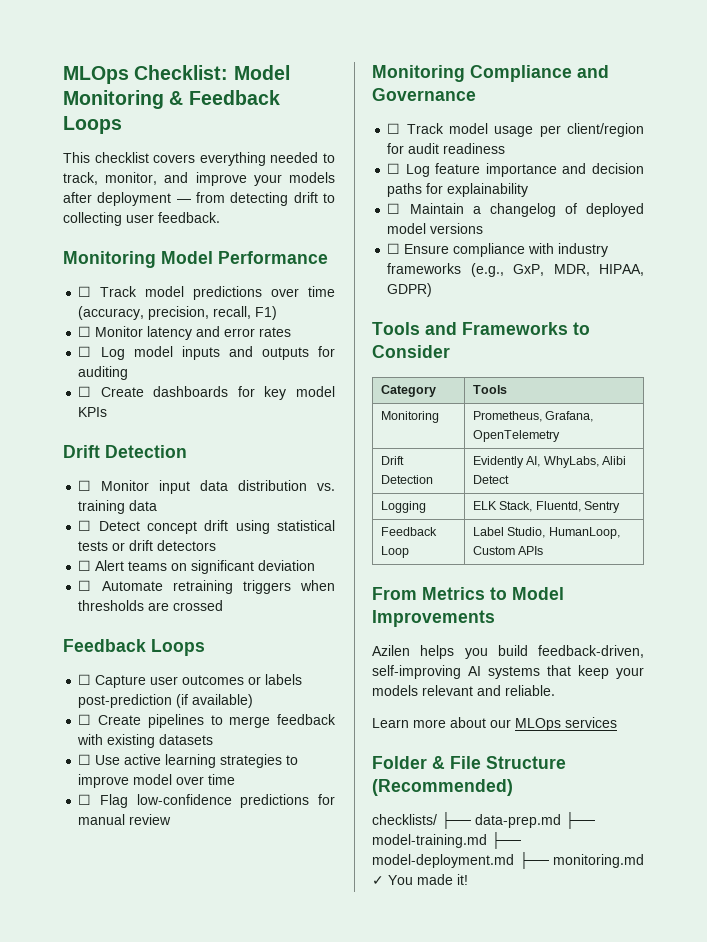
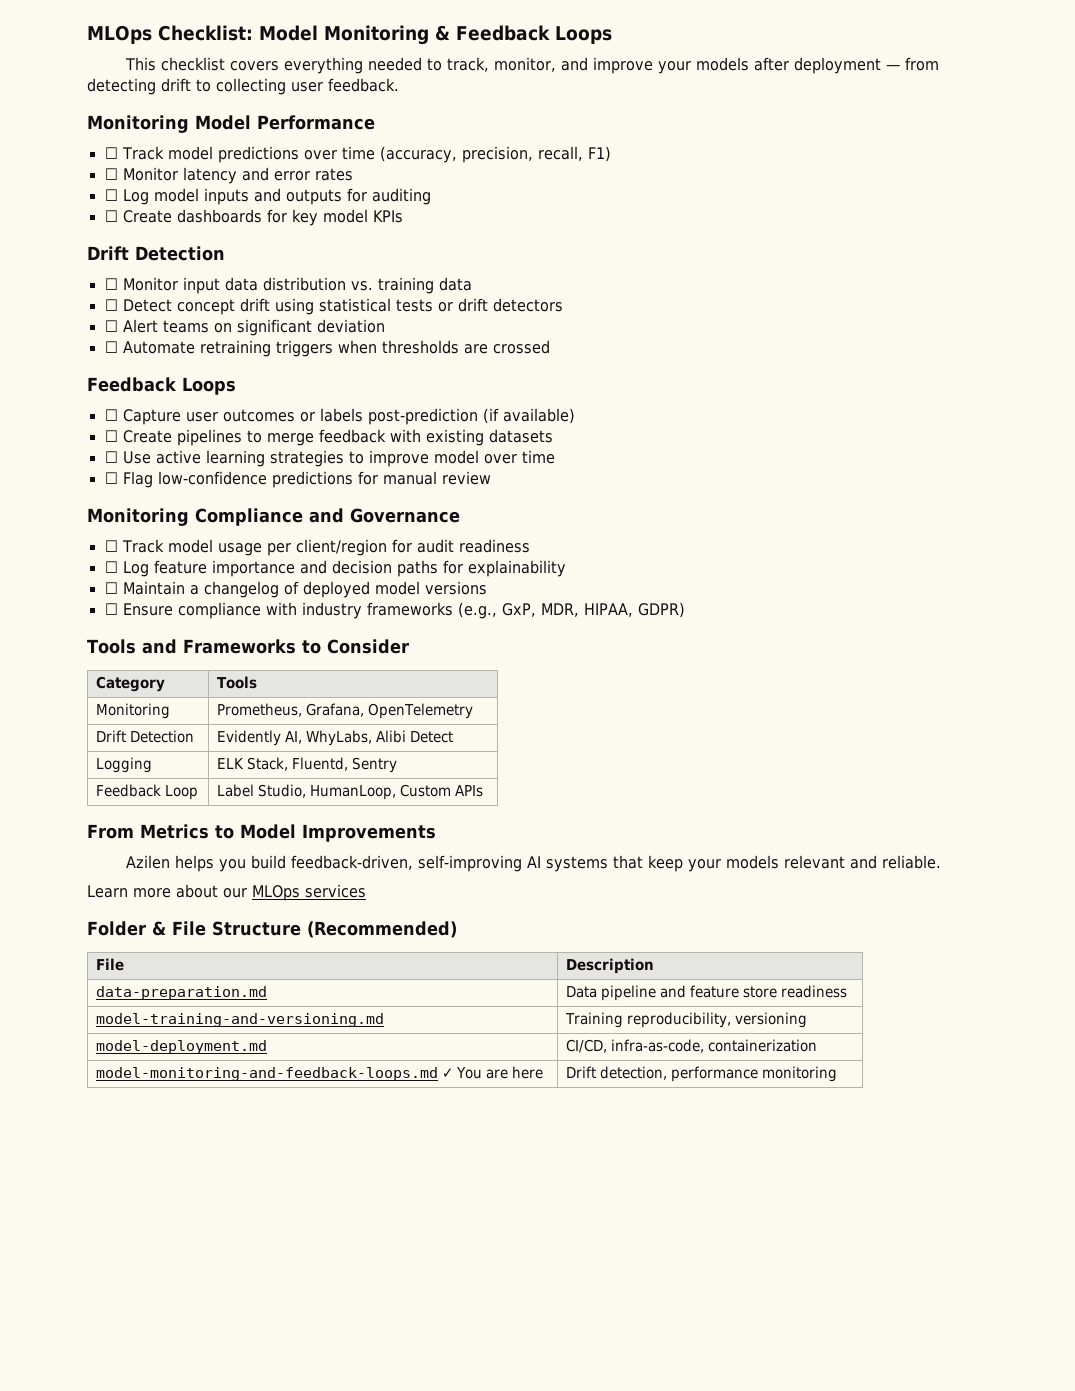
- checklists/ ├── data-prep.md ├── model-training.md ├── model-deployment.md ├── monitoring.md ✓ You made it!
+ File | Description
+ data-preparation.md | Data pipeline and feature store readiness
+ model-training-and-versioning.md | Training reproducibility, versioning
+ model-deployment.md | CI/CD, infra-as-code, containerization
+ model-monitoring-and-feedback-loops.md ✓ You are here | Drift detection, performance monitoring

